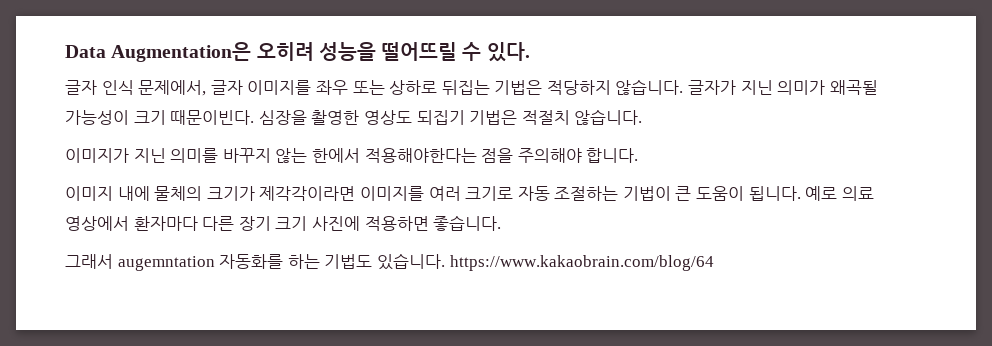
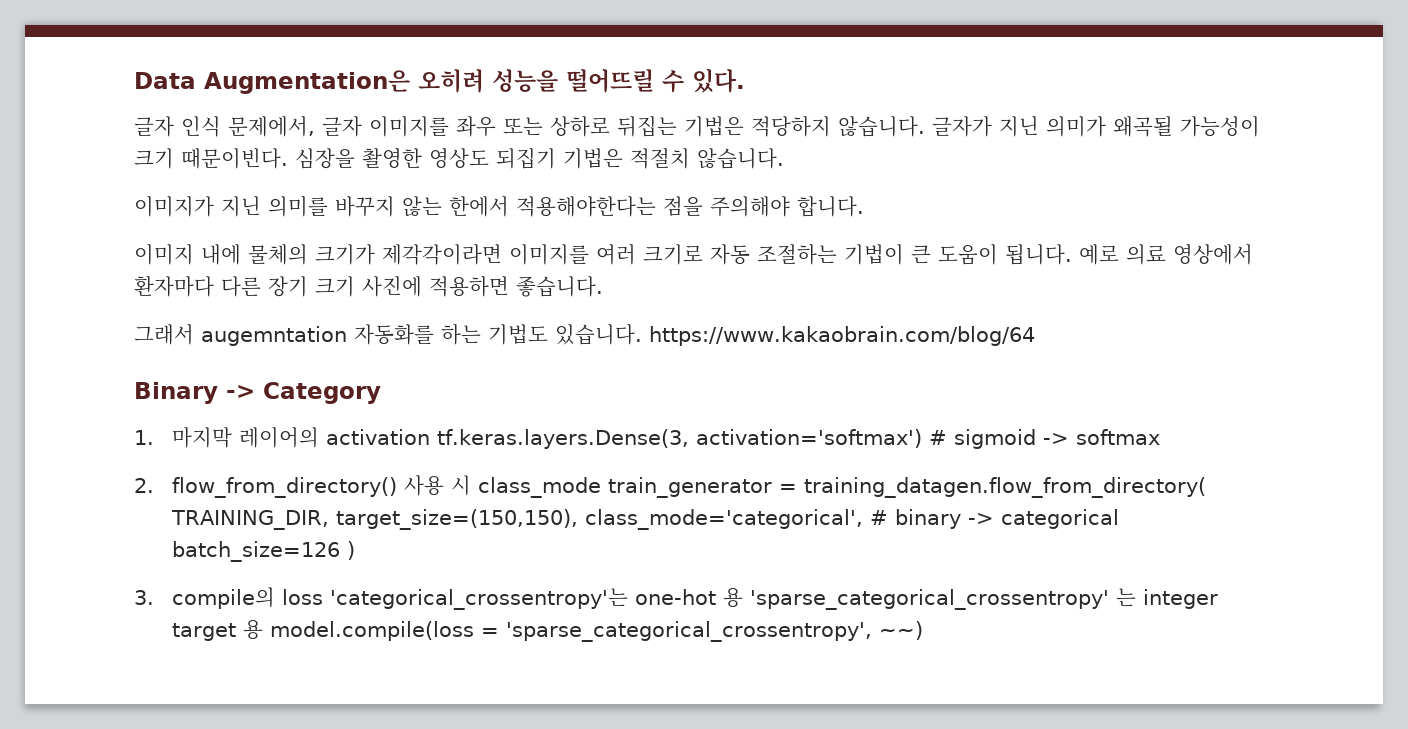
+ Binary -> Category
+ 1. 마지막 레이어의 activation tf.keras.layers.Dense(3, activation='softmax') # sigmoid -> softmax
+ 2. flow_from_directory() 사용 시 class_mode train_generator = training_datagen.flow_from_directory( TRAINING_DIR, target_size=(150,150), class_mode='categorical', # binary -> categorical batch_size=126 )
+ 3. compile의 loss 'categorical_crossentropy'는 one-hot 용 'sparse_categorical_crossentropy' 는 integer target 용 model.compile(loss = 'sparse_categorical_crossentropy', ~~)

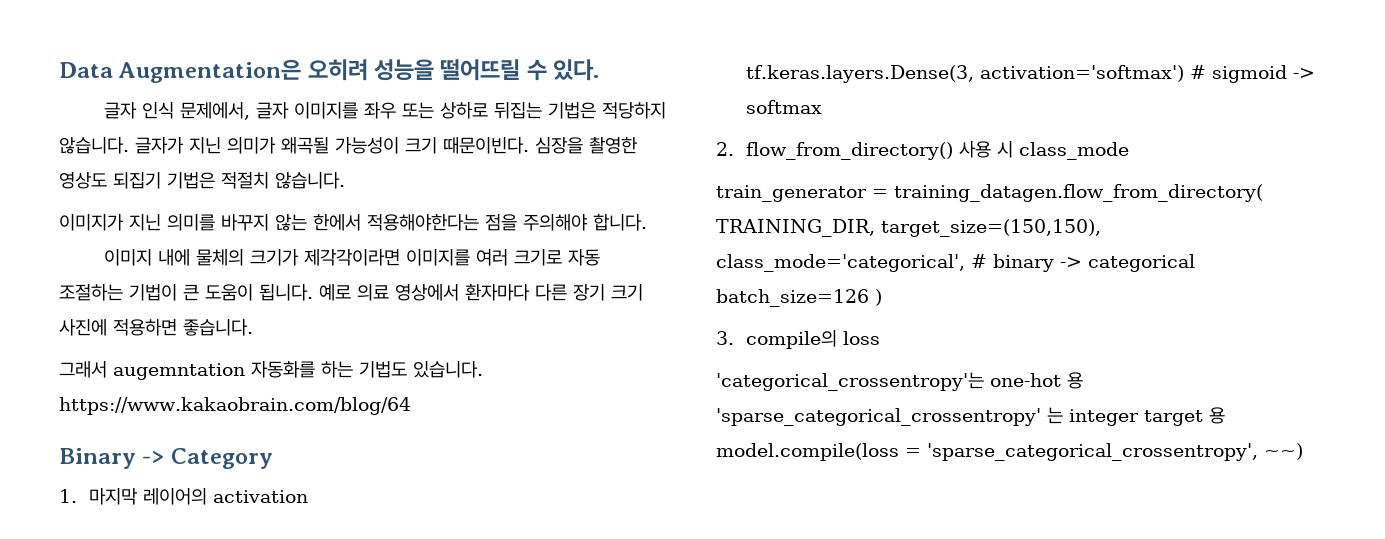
- 1. 마지막 레이어의 activation tf.keras.layers.Dense(3, activation='softmax') # sigmoid -> softmax
+ 1. 마지막 레이어의 activation
+ tf.keras.layers.Dense(3, activation='softmax') # sigmoid -> softmax
- 2. flow_from_directory() 사용 시 class_mode train_generator = training_datagen.flow_from_directory( TRAINING_DIR, target_size=(150,150), class_mode='categorical', # binary -> categorical batch_size=126 )
+ 2. flow_from_directory() 사용 시 class_mode
+ train_generator = training_datagen.flow_from_directory( TRAINING_DIR, target_size=(150,150), class_mode='categorical', # binary -> categorical batch_size=126 )
- 3. compile의 loss 'categorical_crossentropy'는 one-hot 용 'sparse_categorical_crossentropy' 는 integer target 용 model.compile(loss = 'sparse_categorical_crossentropy', ~~)
+ 3. compile의 loss
+ 'categorical_crossentropy'는 one-hot 용 'sparse_categorical_crossentropy' 는 integer target 용 model.compile(loss = 'sparse_categorical_crossentropy', ~~)

